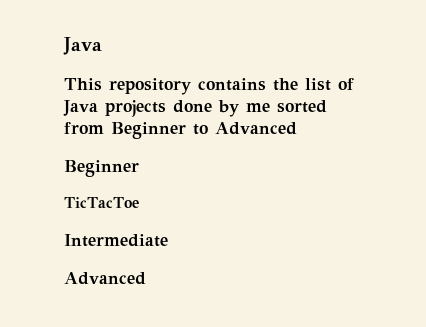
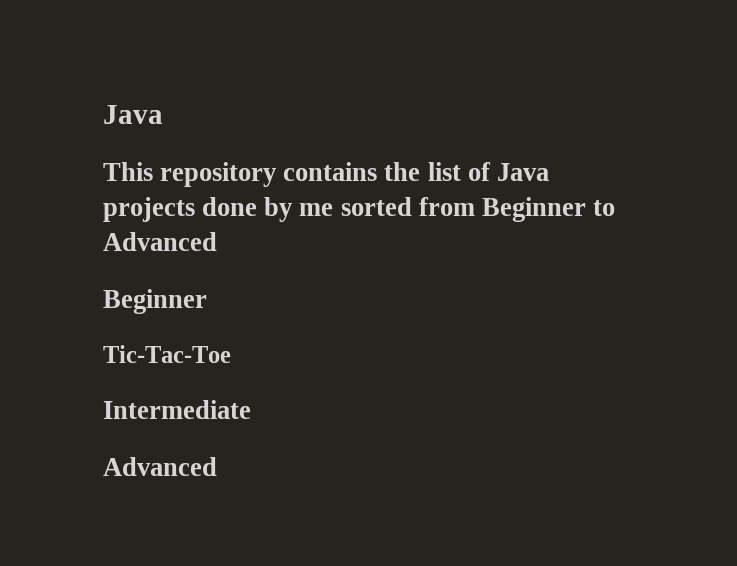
- TicTacToe
+ Tic-Tac-Toe

